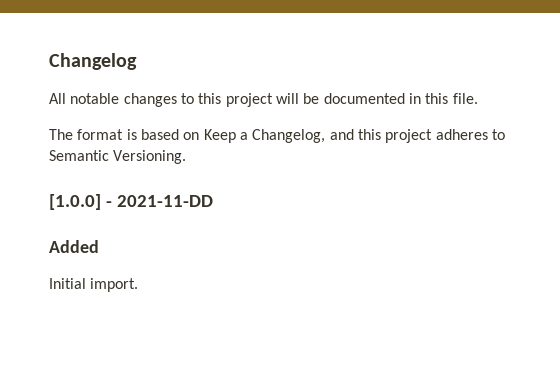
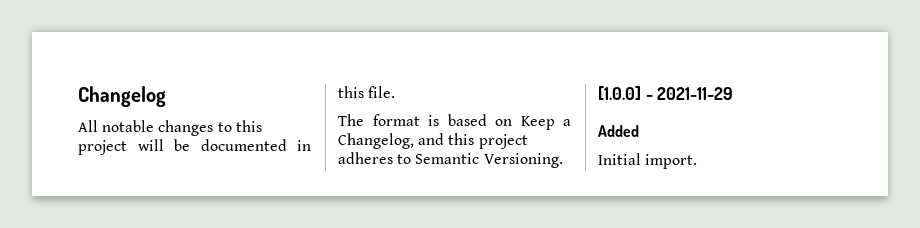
- [1.0.0] - 2021-11-DD
+ [1.0.0] - 2021-11-29

